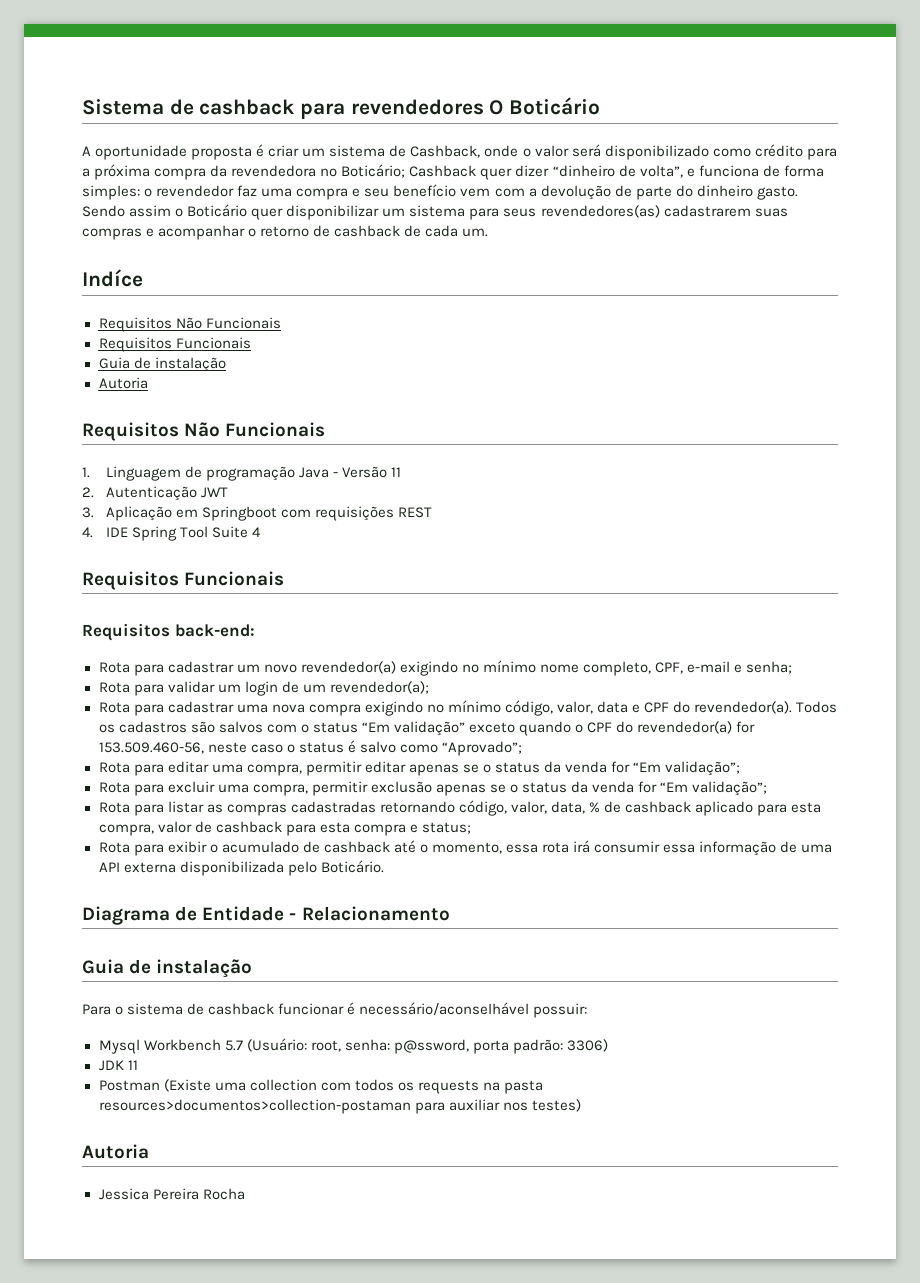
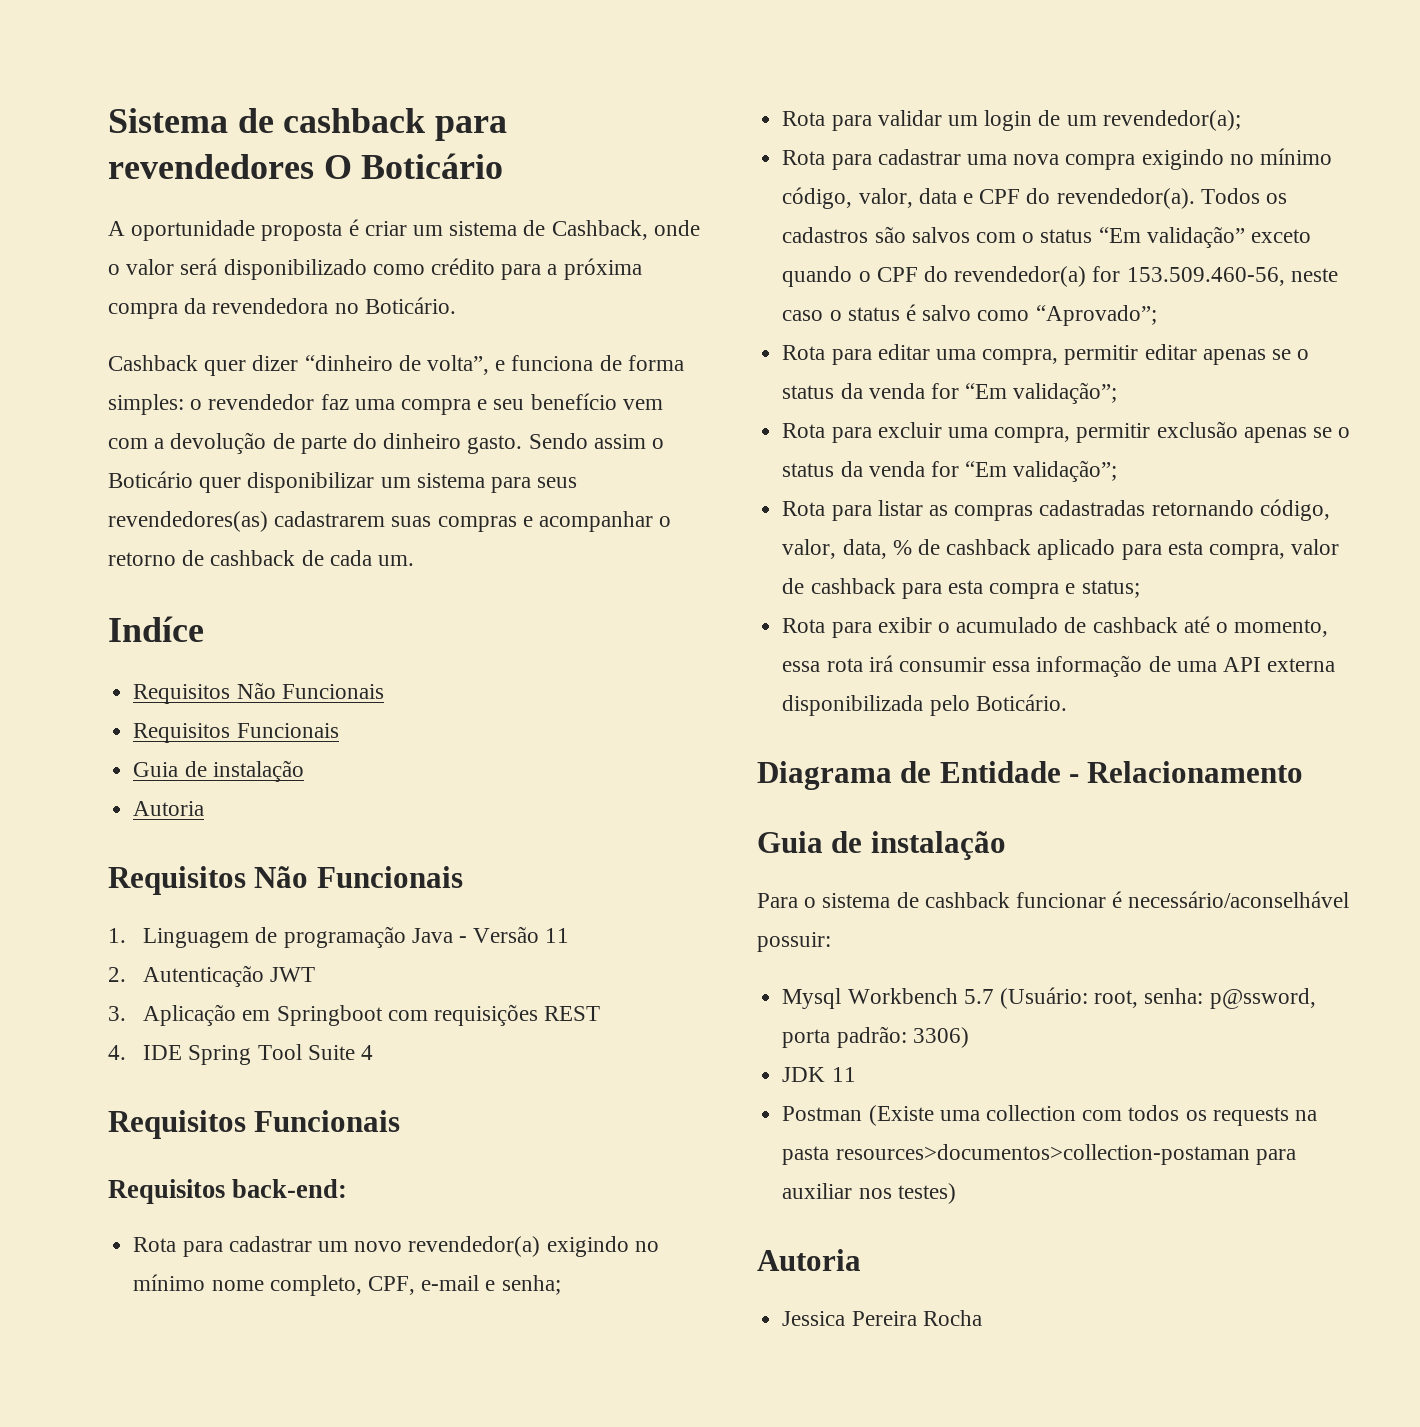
- A oportunidade proposta é criar um sistema de Cashback, onde o valor será disponibilizado como crédito para a próxima compra da revendedora no Boticário; Cashback quer dizer “dinheiro de volta”, e funciona de forma simples: o revendedor faz uma compra e seu benefício vem com a devolução de parte do dinheiro gasto.
+ A oportunidade proposta é criar um sistema de Cashback, onde o valor será disponibilizado como crédito para a próxima compra da revendedora no Boticário.
+ Cashback quer dizer “dinheiro de volta”, e funciona de forma simples: o revendedor faz uma compra e seu benefício vem com a devolução de parte do dinheiro gasto.

